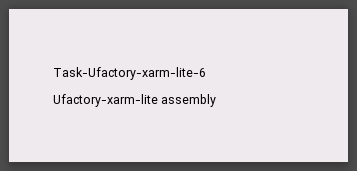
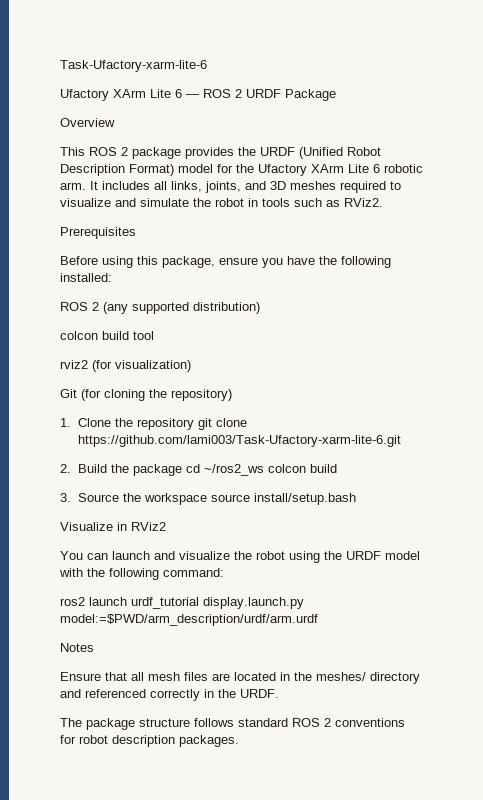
- Ufactory-xarm-lite assembly
+ Ufactory XArm Lite 6 — ROS 2 URDF Package
+ Overview
+ This ROS 2 package provides the URDF (Unified Robot Description Format) model for the Ufactory XArm Lite 6 robotic arm. It includes all links, joints, and 3D meshes required to visualize and simulate the robot in tools such as RViz2.
+ Prerequisites
+ Before using this package, ensure you have the following installed:
+ ROS 2 (any supported distribution)
+ colcon build tool
+ rviz2 (for visualization)
+ Git (for cloning the repository)
+ 1. Clone the repository git clone https://github.com/lami003/Task-Ufactory-xarm-lite-6.git
+ 2. Build the package cd ~/ros2_ws colcon build
+ 3. Source the workspace source install/setup.bash
+ Visualize in RViz2
+ You can launch and visualize the robot using the URDF model with the following command:
+ ros2 launch urdf_tutorial display.launch.py model:=$PWD/arm_description/urdf/arm.urdf
+ Notes
+ Ensure that all mesh files are located in the meshes/ directory and referenced correctly in the URDF.
+ The package structure follows standard ROS 2 conventions for robot description packages.

